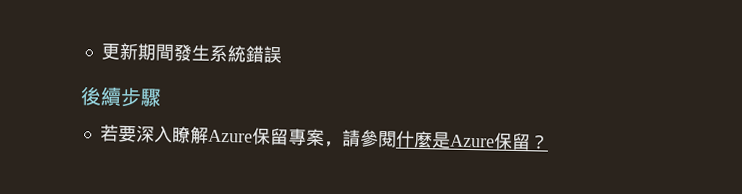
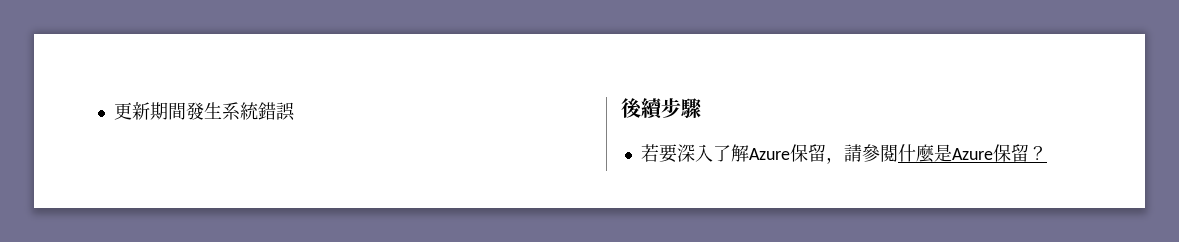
- 若要深入瞭解Azure保留專案，請參閱什麼是Azure保留？
+ 若要深入了解Azure保留，請參閱什麼是Azure保留？

